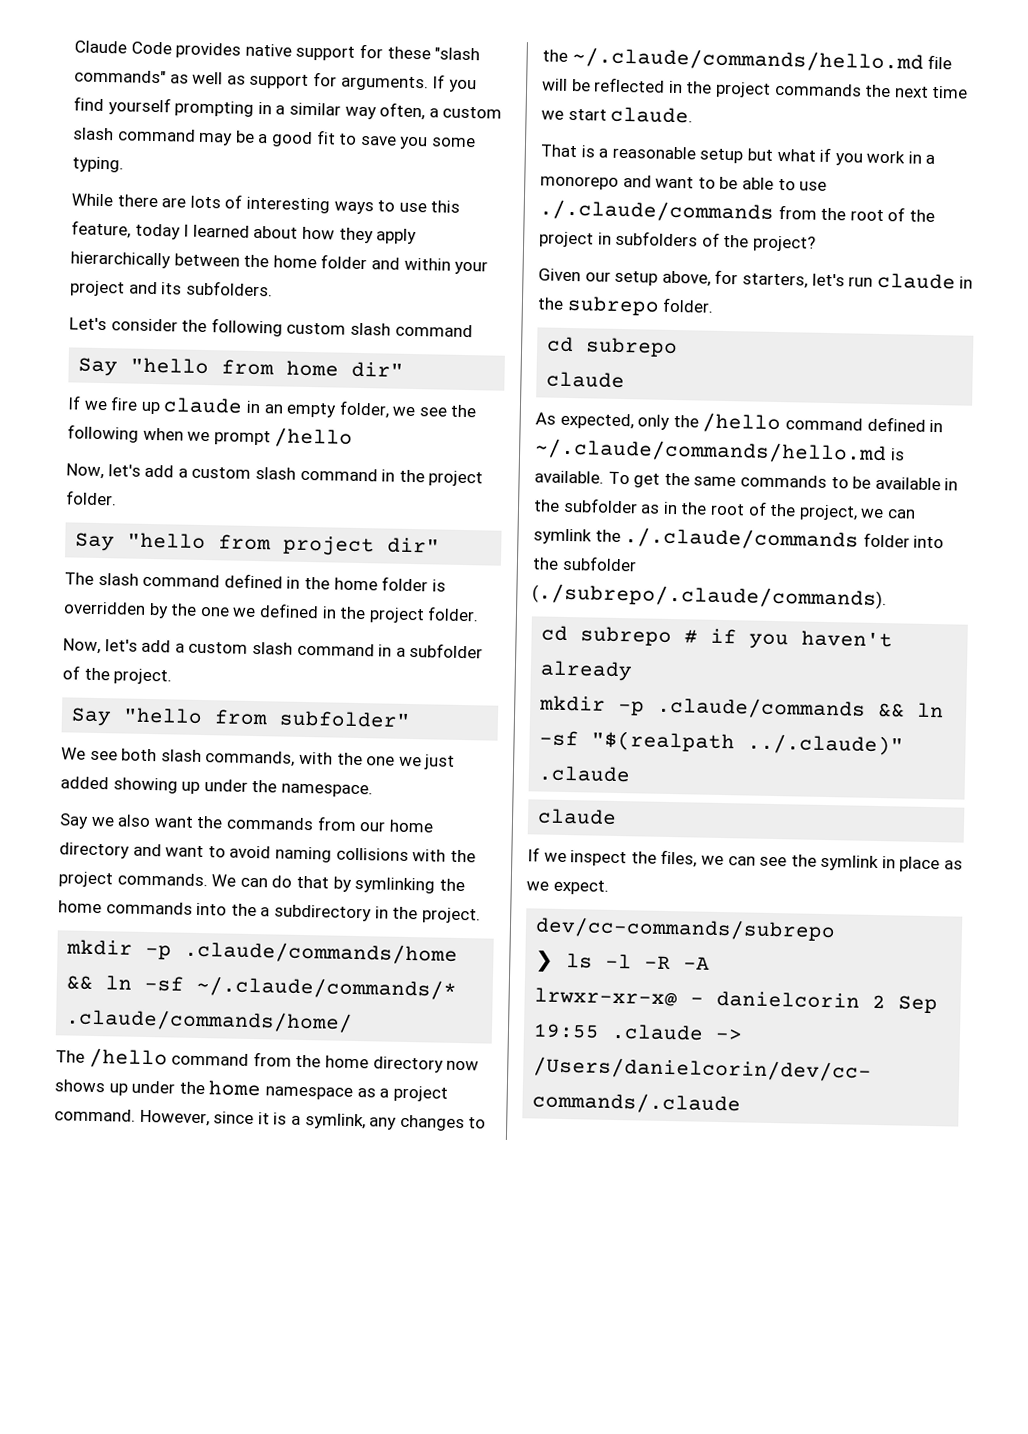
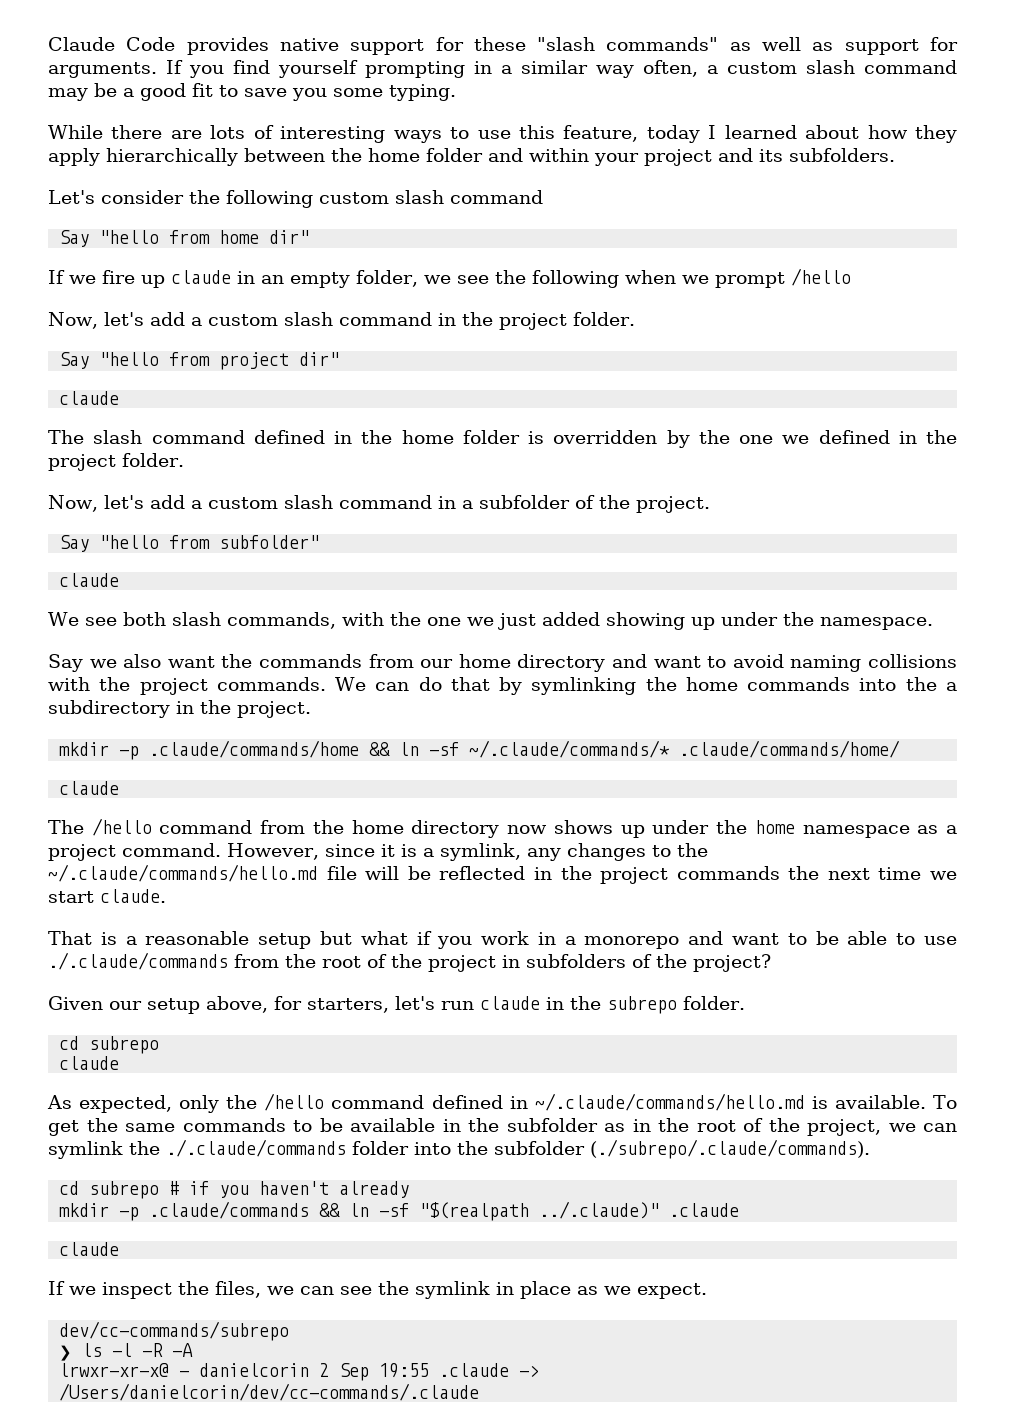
  Say "hello from project dir"
+ claude
  Say "hello from subfolder"
+ claude
  mkdir -p .claude/commands/home && ln -sf ~/.claude/commands/* .claude/commands/home/
+ claude

